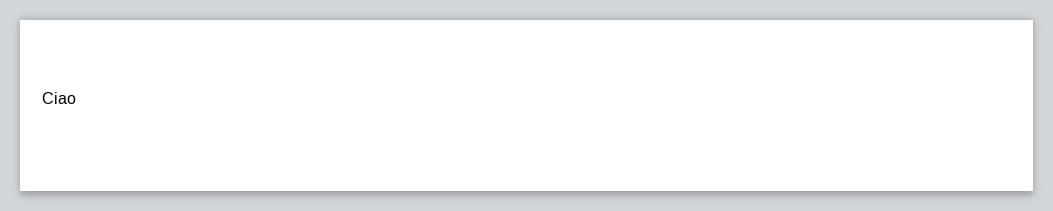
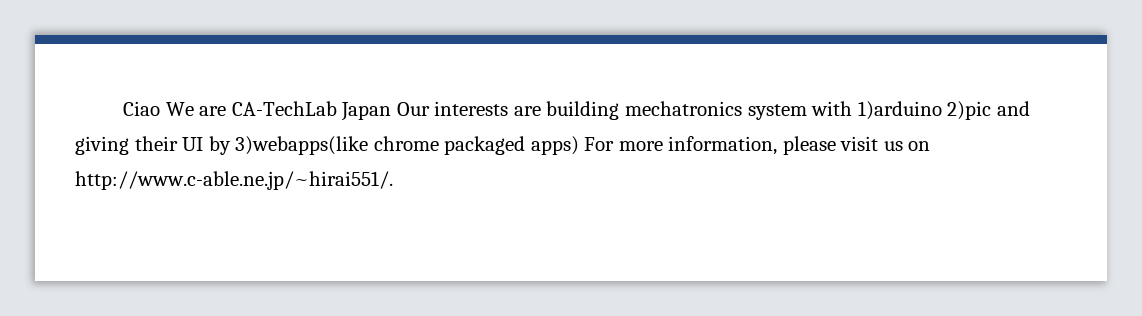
- Ciao
+ Ciao We are CA-TechLab Japan Our interests are building mechatronics system with 1)arduino 2)pic and giving their UI by 3)webapps(like chrome packaged apps) For more information, please visit us on http://www.c-able.ne.jp/~hirai551/.

